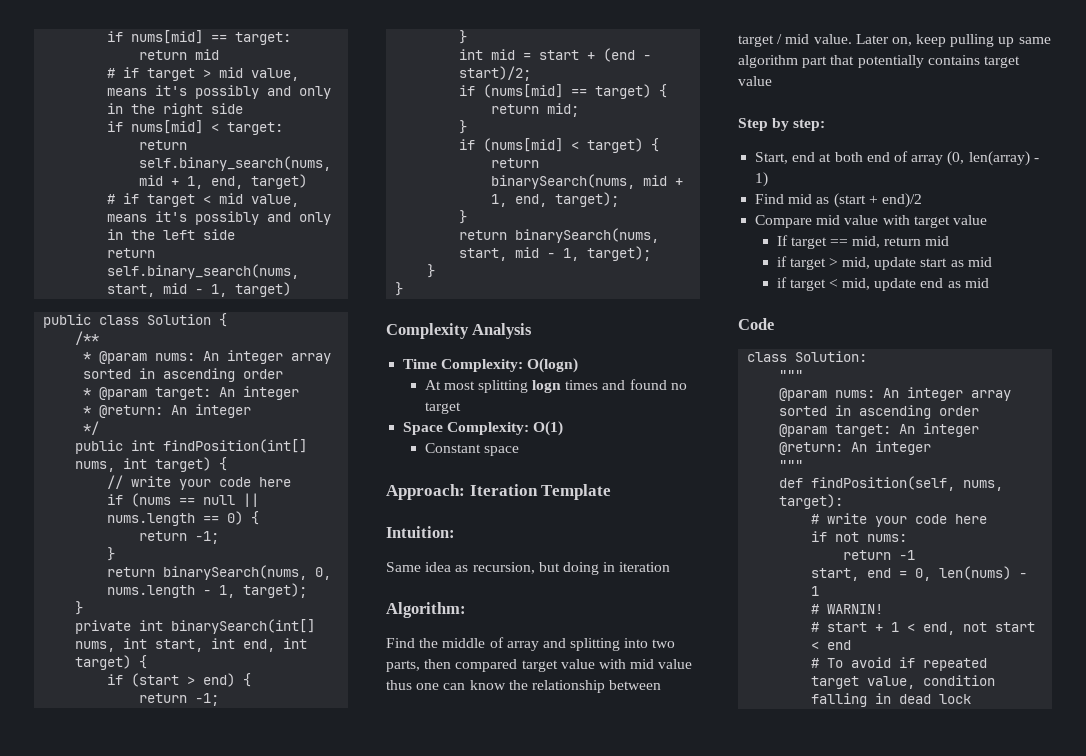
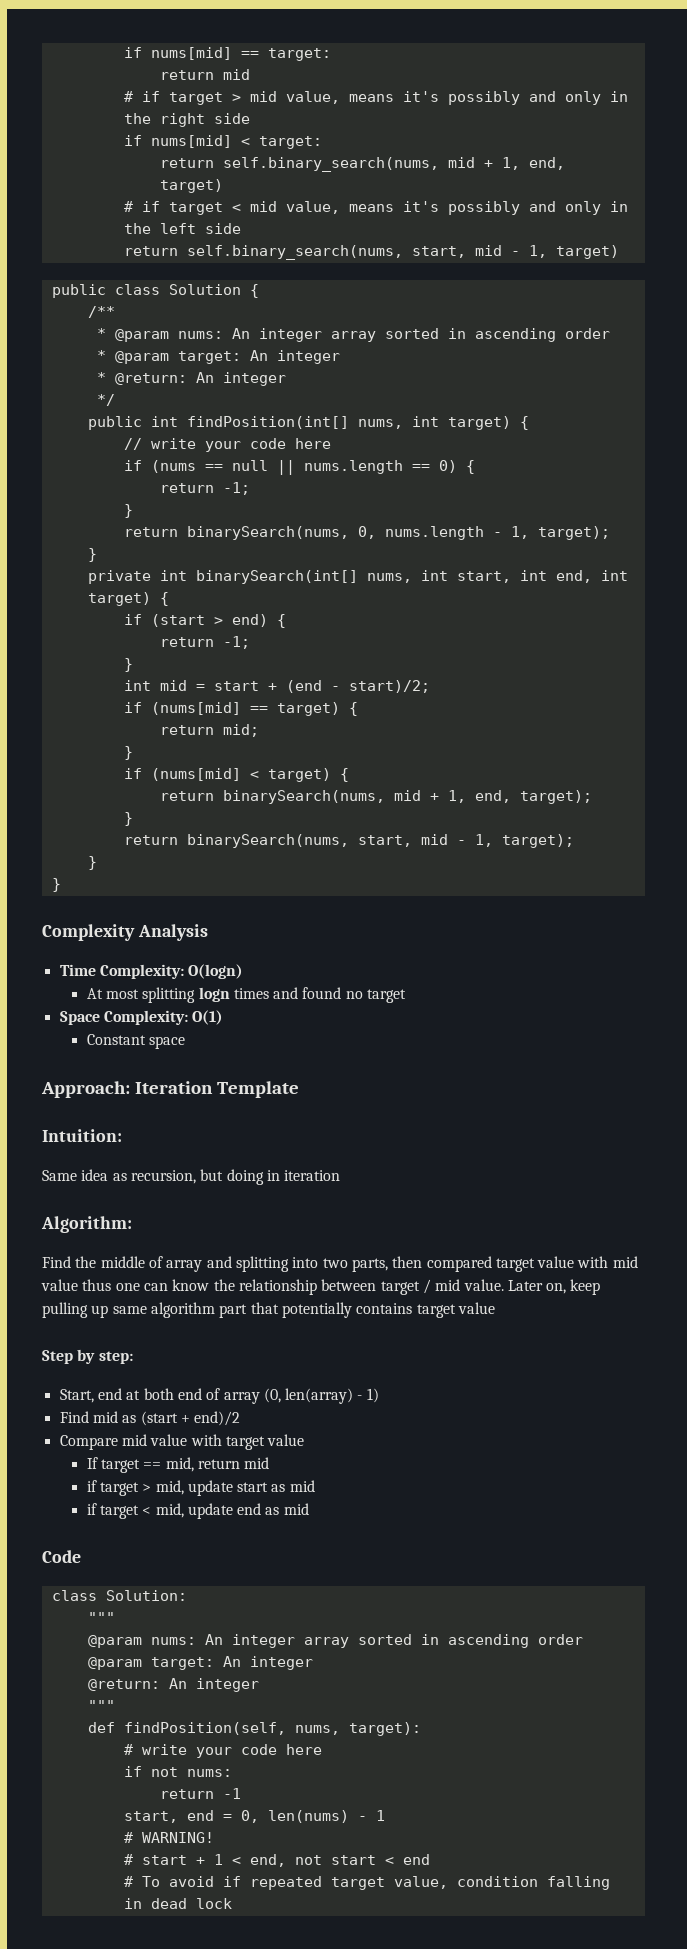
- # WARNIN!
+ # WARNING!

